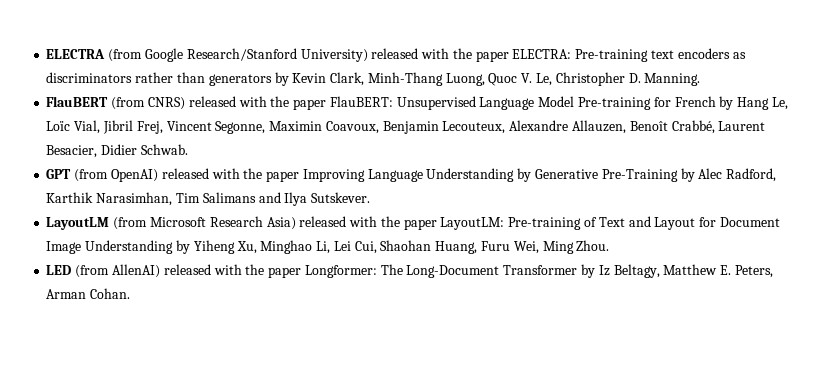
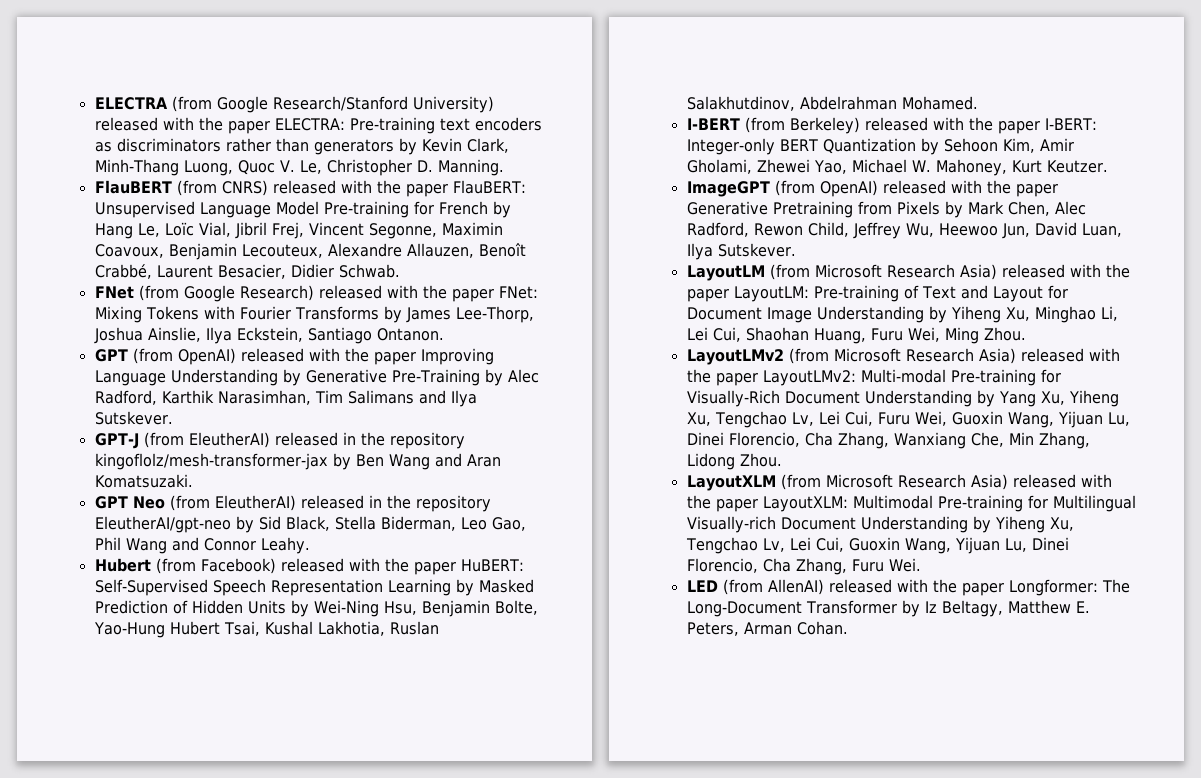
+ FNet (from Google Research) released with the paper FNet: Mixing Tokens with Fourier Transforms by James Lee-Thorp, Joshua Ainslie, Ilya Eckstein, Santiago Ontanon.
+ GPT-J (from EleutherAI) released in the repository kingoflolz/mesh-transformer-jax by Ben Wang and Aran Komatsuzaki.
+ GPT Neo (from EleutherAI) released in the repository EleutherAI/gpt-neo by Sid Black, Stella Biderman, Leo Gao, Phil Wang and Connor Leahy.
+ Hubert (from Facebook) released with the paper HuBERT: Self-Supervised Speech Representation Learning by Masked Prediction of Hidden Units by Wei-Ning Hsu, Benjamin Bolte, Yao-Hung Hubert Tsai, Kushal Lakhotia, Ruslan Salakhutdinov, Abdelrahman Mohamed.
+ I-BERT (from Berkeley) released with the paper I-BERT: Integer-only BERT Quantization by Sehoon Kim, Amir Gholami, Zhewei Yao, Michael W. Mahoney, Kurt Keutzer.
+ ImageGPT (from OpenAI) released with the paper Generative Pretraining from Pixels by Mark Chen, Alec Radford, Rewon Child, Jeffrey Wu, Heewoo Jun, David Luan, Ilya Sutskever.
+ LayoutLMv2 (from Microsoft Research Asia) released with the paper LayoutLMv2: Multi-modal Pre-training for Visually-Rich Document Understanding by Yang Xu, Yiheng Xu, Tengchao Lv, Lei Cui, Furu Wei, Guoxin Wang, Yijuan Lu, Dinei Florencio, Cha Zhang, Wanxiang Che, Min Zhang, Lidong Zhou.
+ LayoutXLM (from Microsoft Research Asia) released with the paper LayoutXLM: Multimodal Pre-training for Multilingual Visually-rich Document Understanding by Yiheng Xu, Tengchao Lv, Lei Cui, Guoxin Wang, Yijuan Lu, Dinei Florencio, Cha Zhang, Furu Wei.

